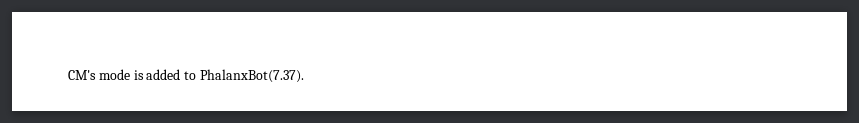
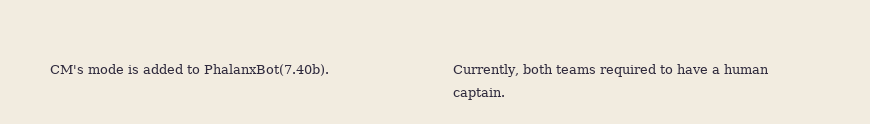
- CM's mode is added to PhalanxBot(7.37).
+ CM's mode is added to PhalanxBot(7.40b).
+ Currently, both teams required to have a human captain.

